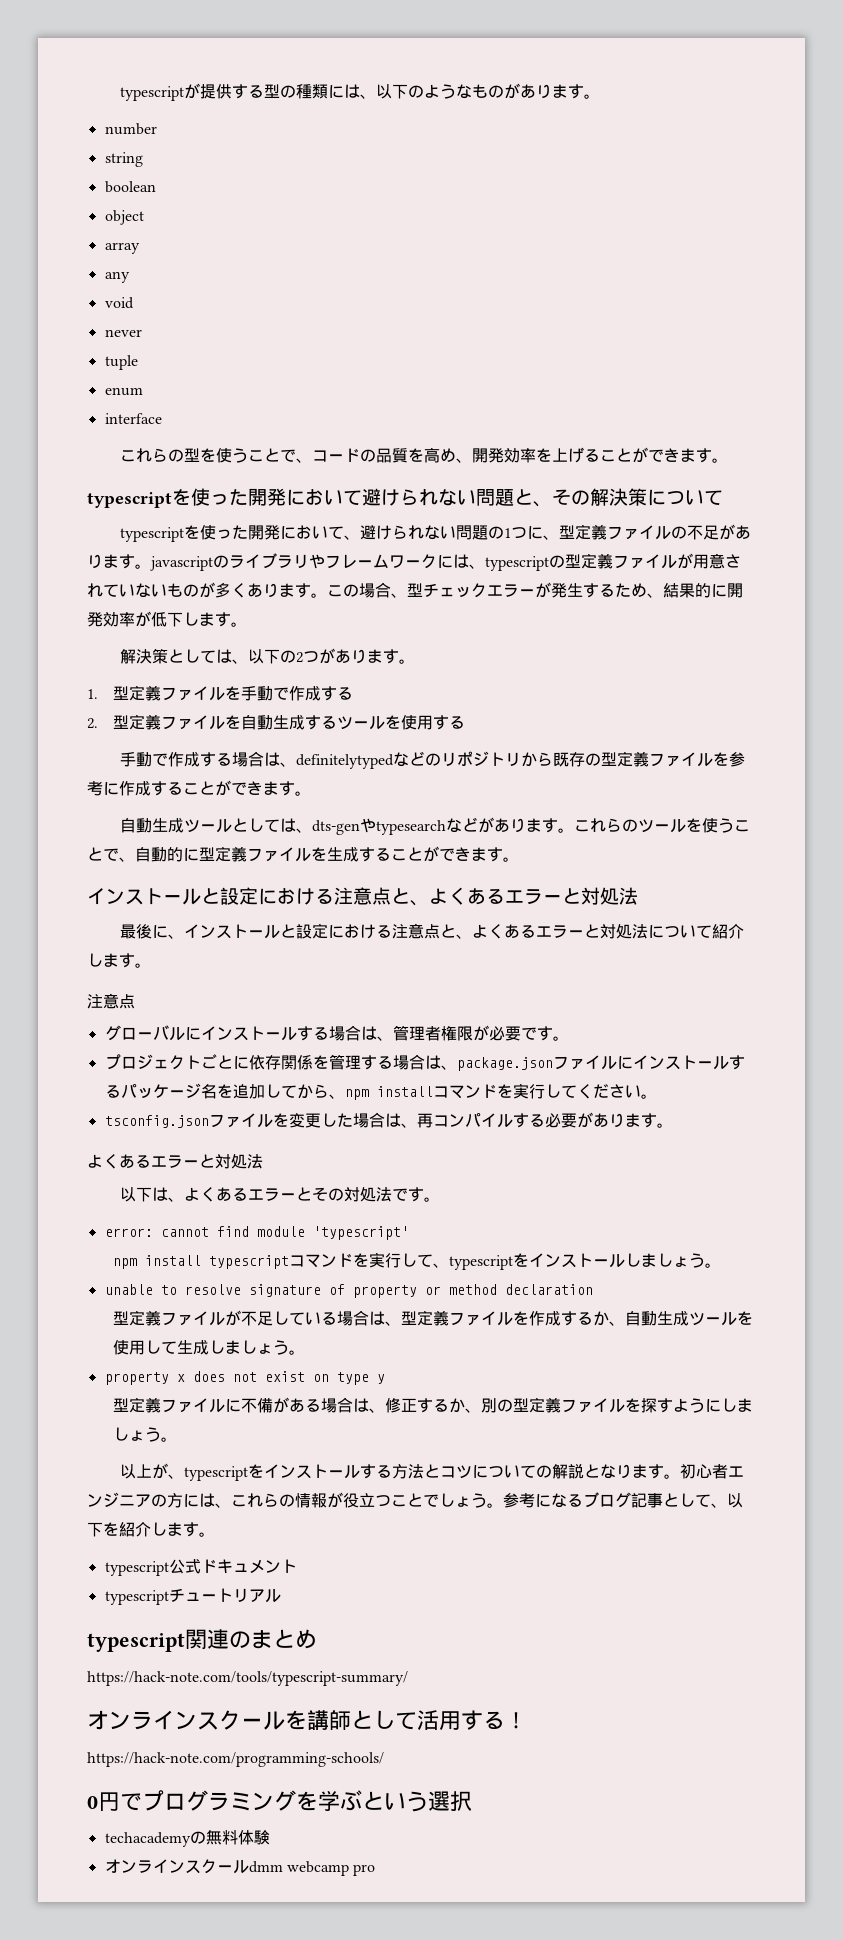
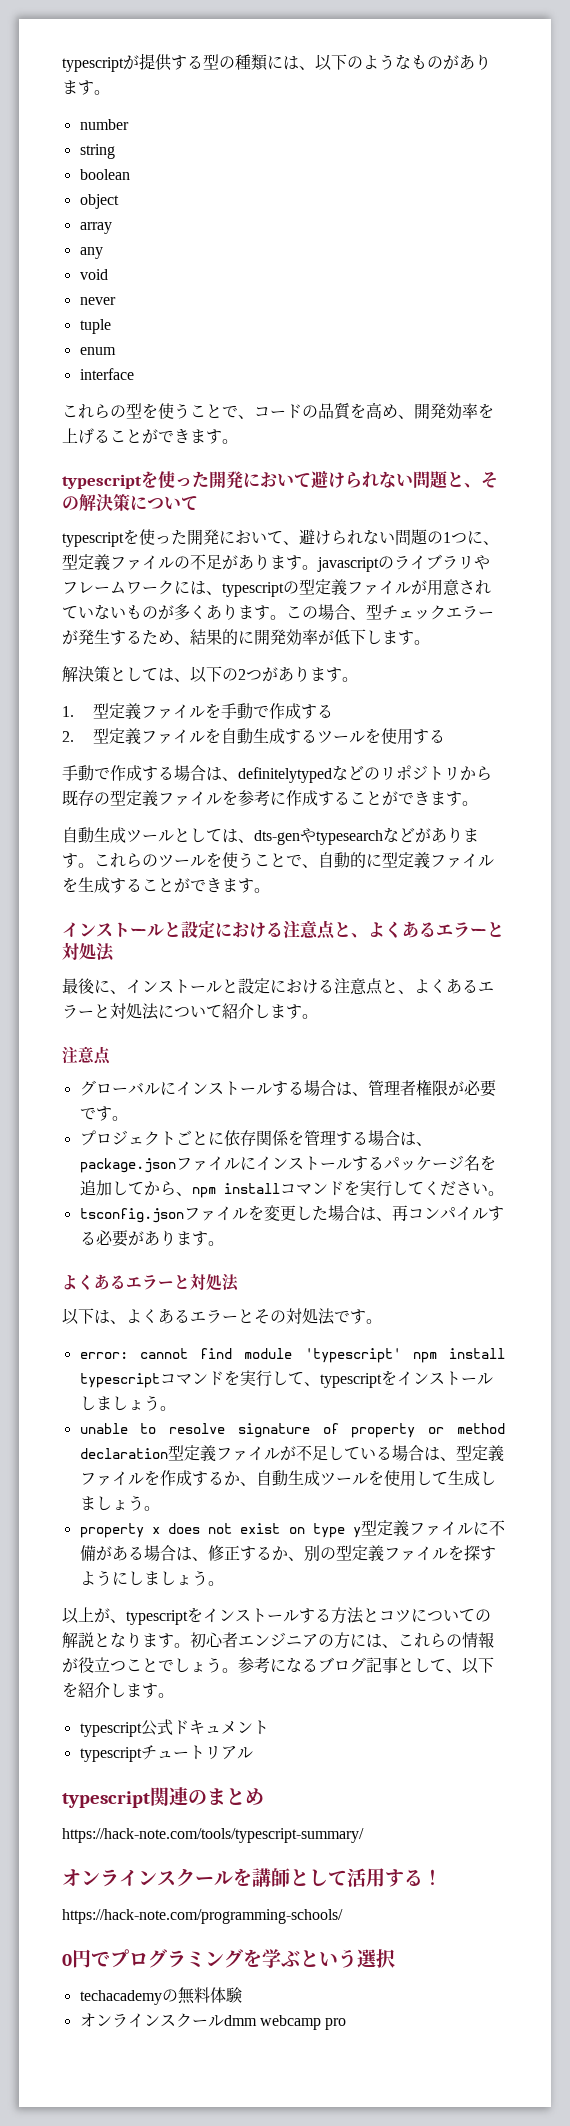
- error: cannot find module 'typescript'
- npm install typescriptコマンドを実行して、typescriptをインストールしましょう。
+ error: cannot find module 'typescript' npm install typescriptコマンドを実行して、typescriptをインストールしましょう。
- unable to resolve signature of property or method declaration
- 型定義ファイルが不足している場合は、型定義ファイルを作成するか、自動生成ツールを使用して生成しましょう。
+ unable to resolve signature of property or method declaration型定義ファイルが不足している場合は、型定義ファイルを作成するか、自動生成ツールを使用して生成しましょう。
- property x does not exist on type y
- 型定義ファイルに不備がある場合は、修正するか、別の型定義ファイルを探すようにしましょう。
+ property x does not exist on type y型定義ファイルに不備がある場合は、修正するか、別の型定義ファイルを探すようにしましょう。

